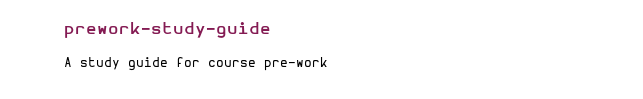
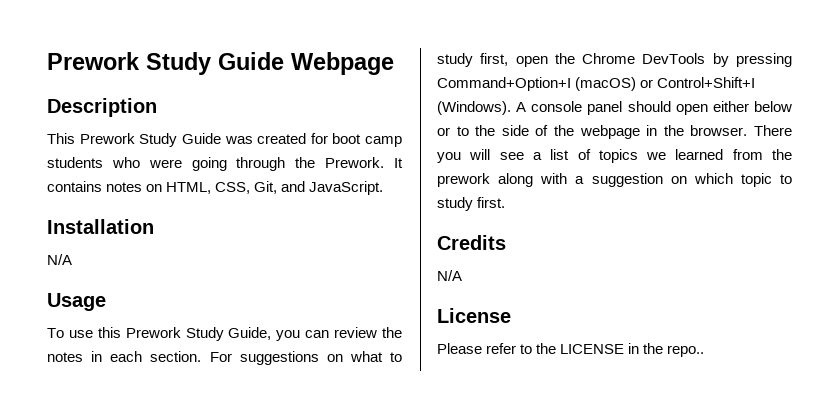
- prework-study-guide
- A study guide for course pre-work
+ Prework Study Guide Webpage
+ Description
+ This Prework Study Guide was created for boot camp students who were going through the Prework. It contains notes on HTML, CSS, Git, and JavaScript.
+ Installation
+ N/A
+ Usage
+ To use this Prework Study Guide, you can review the notes in each section. For suggestions on what to study first, open the Chrome DevTools by pressing Command+Option+I (macOS) or Control+Shift+I (Windows). A console panel should open either below or to the side of the webpage in the browser. There you will see a list of topics we learned from the prework along with a suggestion on which topic to study first.
+ Credits
+ N/A
+ License
+ Please refer to the LICENSE in the repo..

